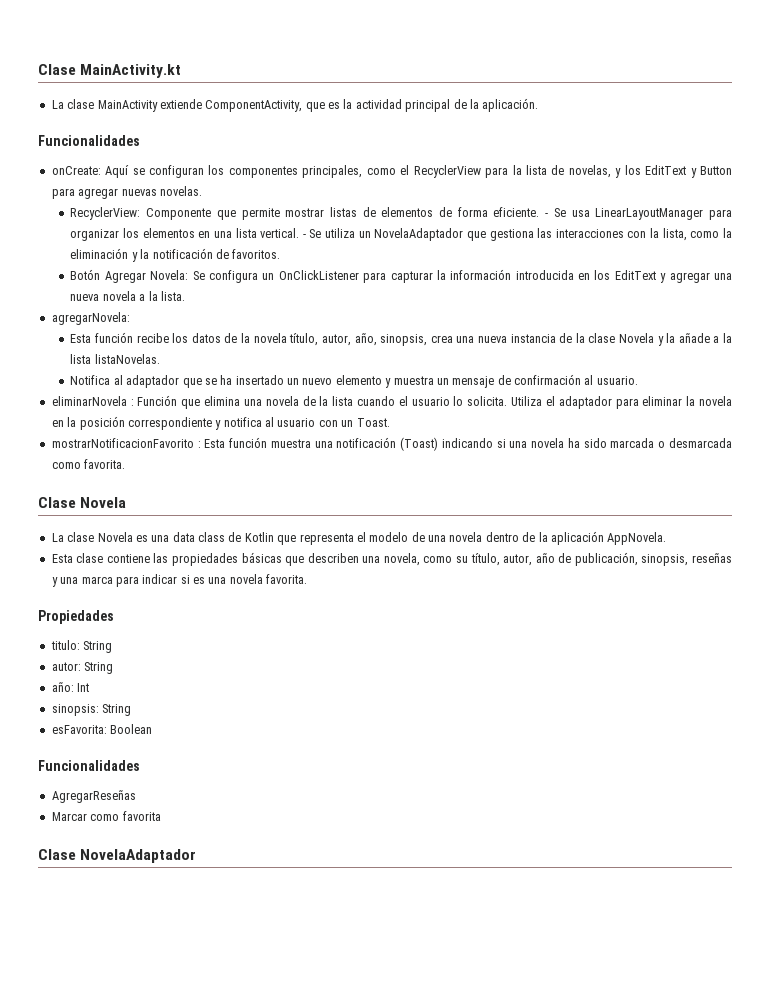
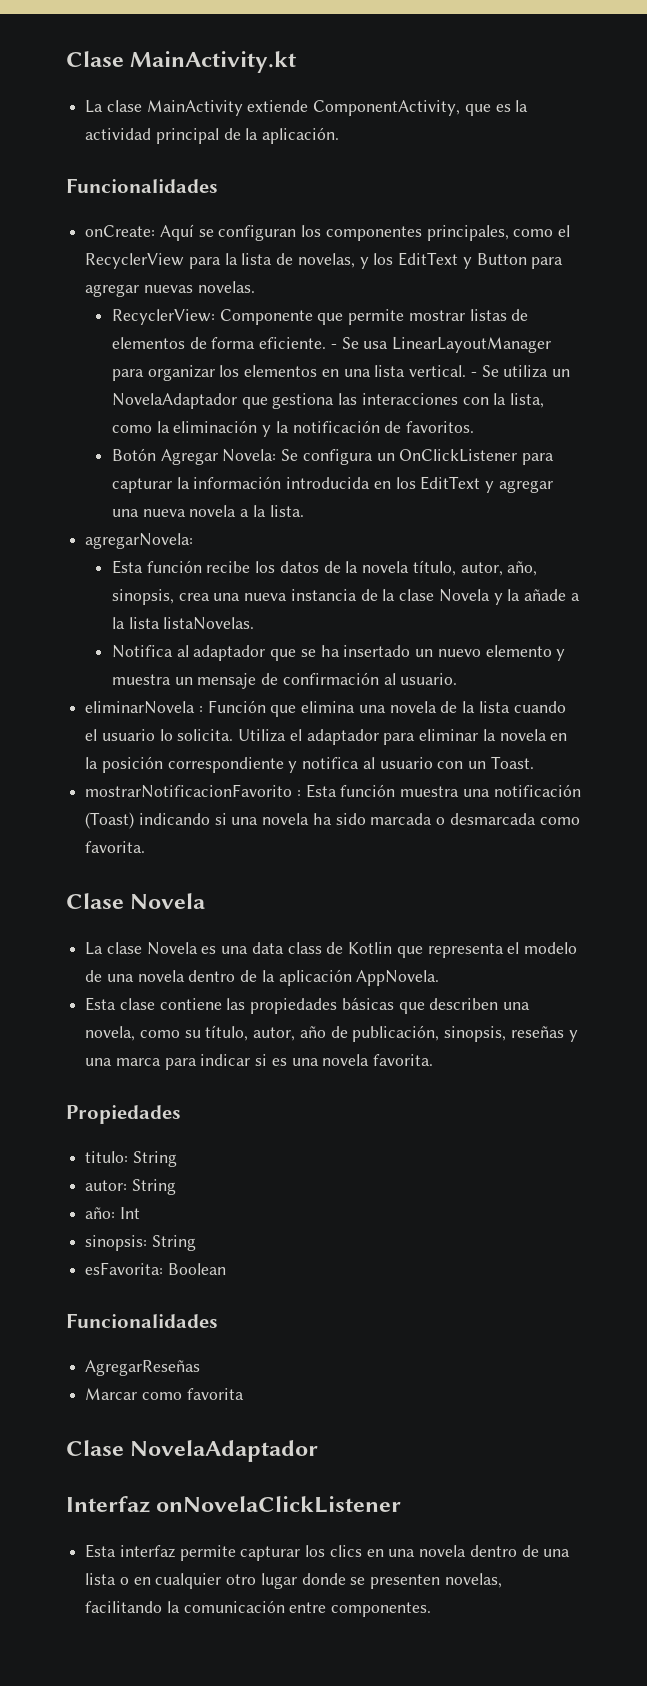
+ Interfaz onNovelaClickListener
+ Esta interfaz permite capturar los clics en una novela dentro de una lista o en cualquier otro lugar donde se presenten novelas, facilitando la comunicación entre componentes.

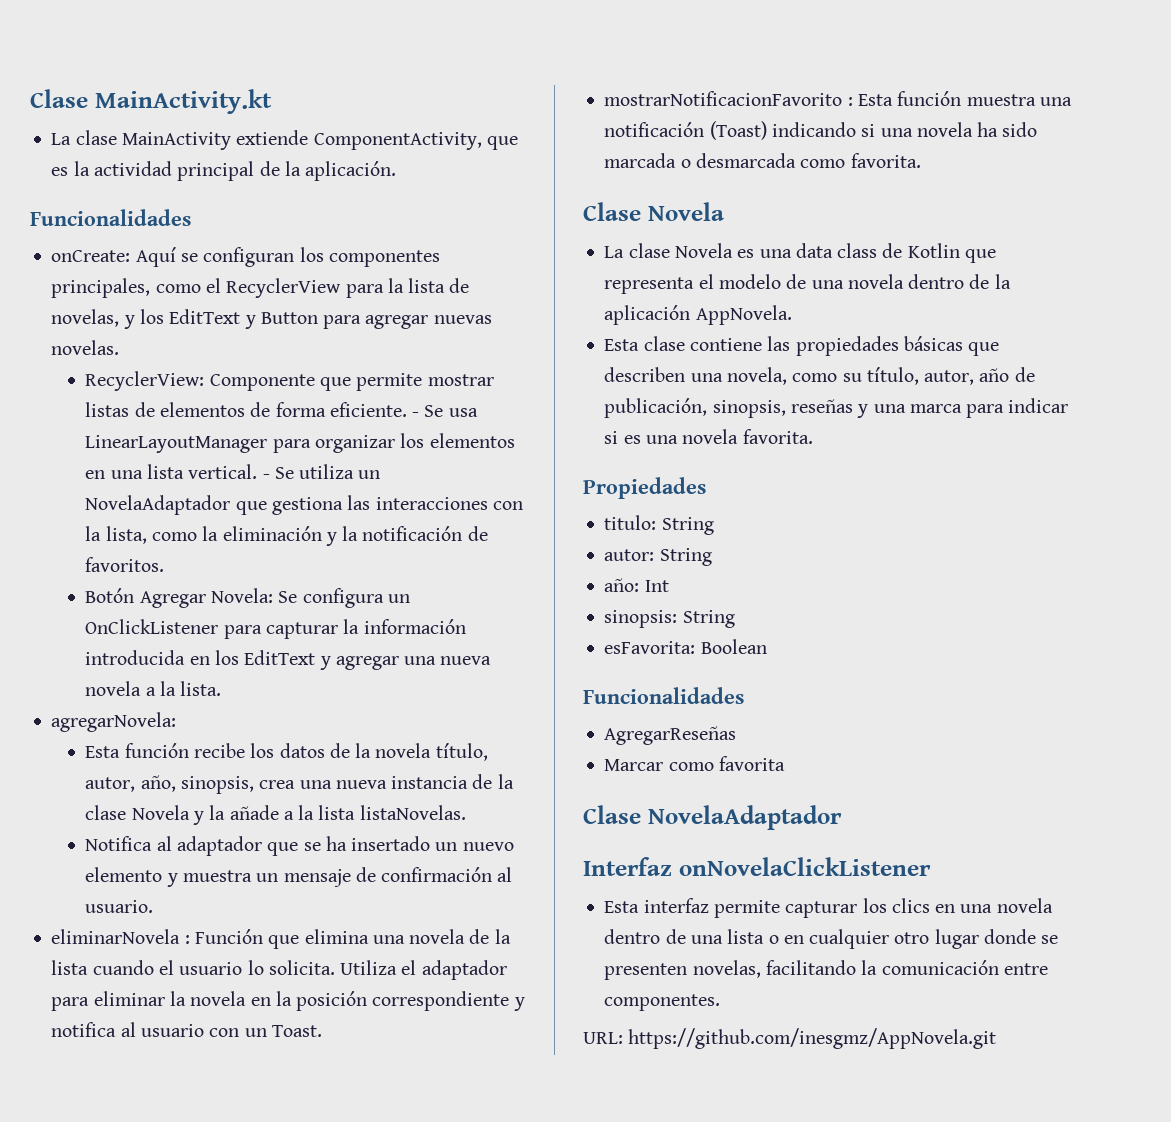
+ URL: https://github.com/inesgmz/AppNovela.git

